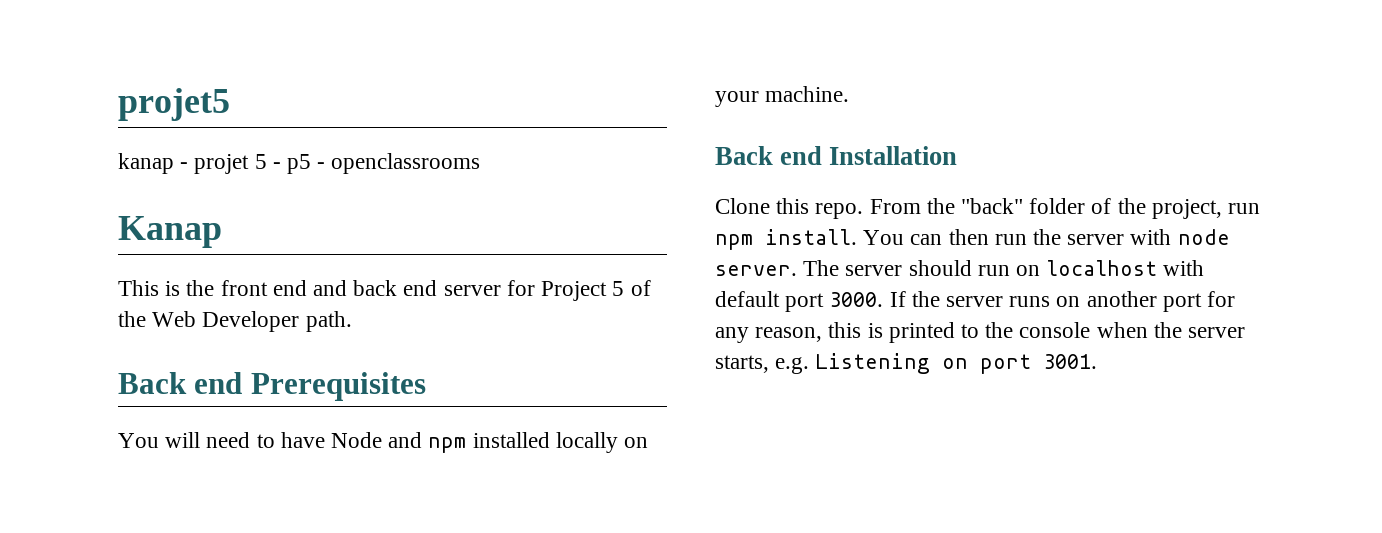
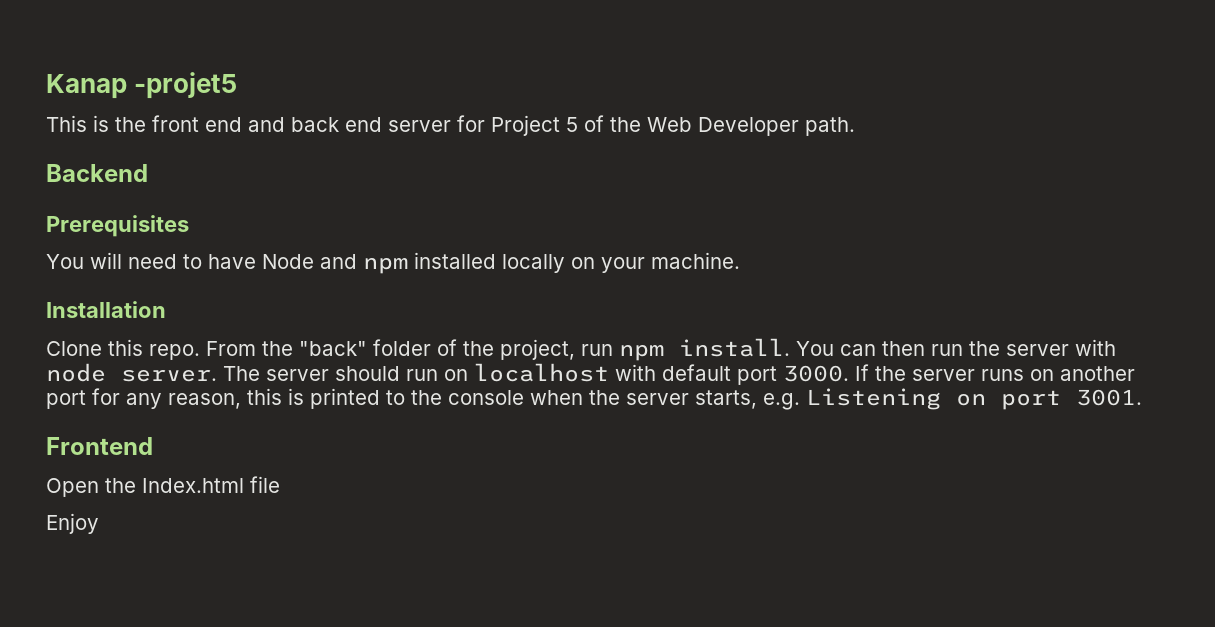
- projet5
- kanap - projet 5 - p5 - openclassrooms
- Kanap
+ Kanap -projet5
- Back end Prerequisites
+ Backend
+ Prerequisites
- Back end Installation
+ Installation
+ Frontend
+ Open the Index.html file
+ Enjoy

